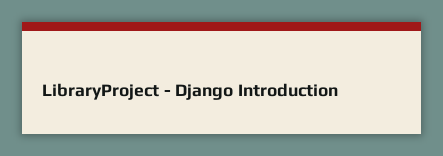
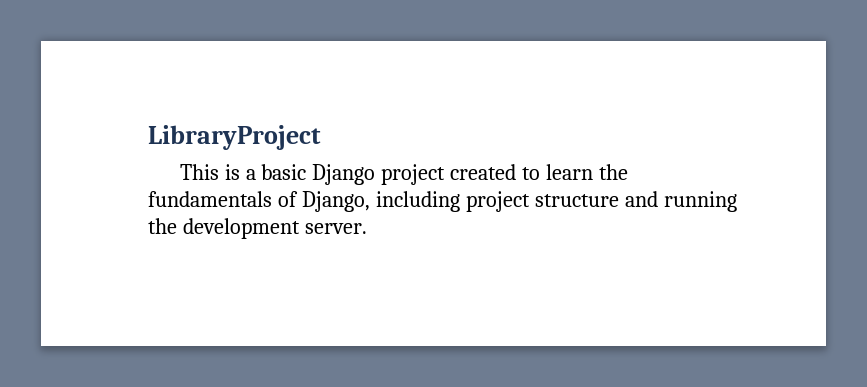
- LibraryProject - Django Introduction
+ LibraryProject
+ This is a basic Django project created to learn the fundamentals of Django, including project structure and running the development server.

